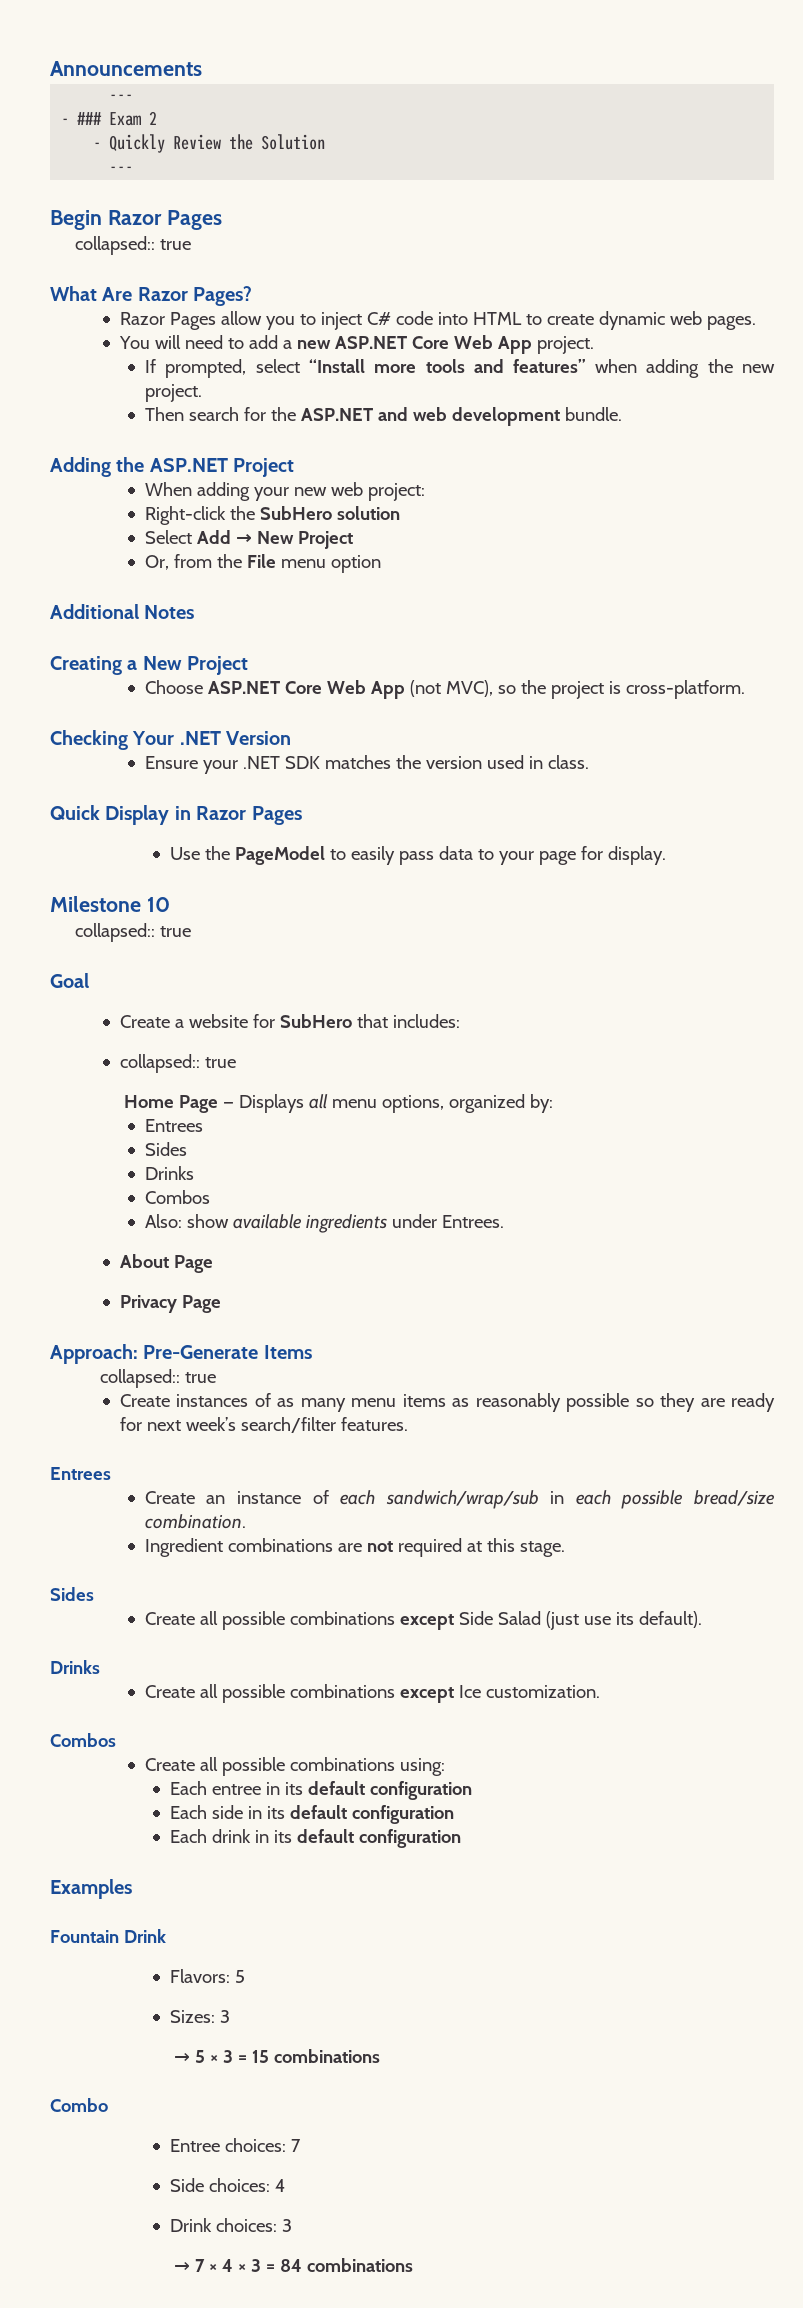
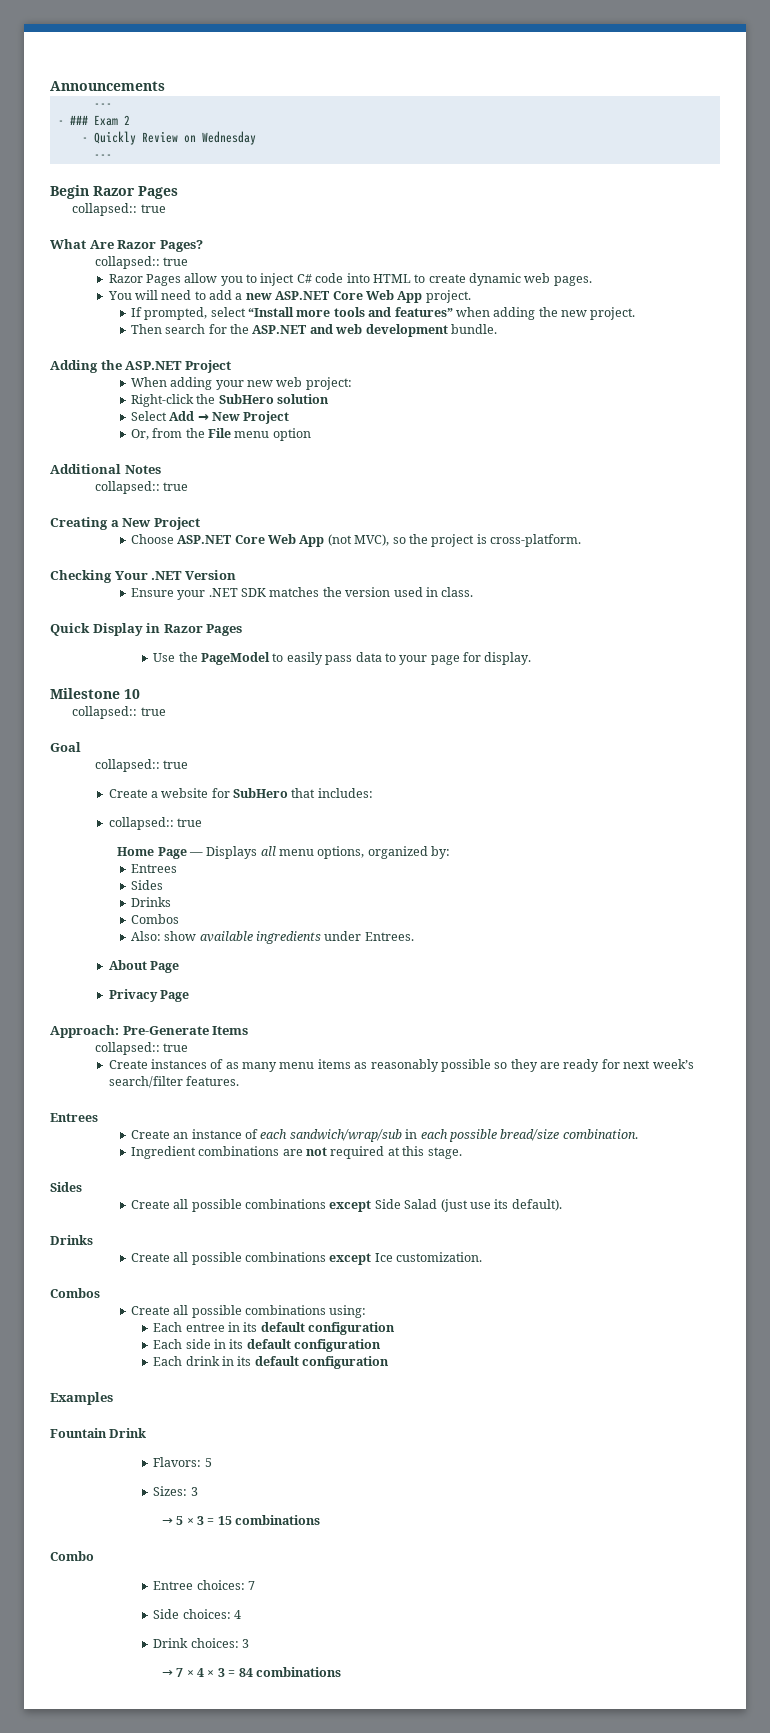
- - Quickly Review the Solution
+ - Quickly Review on Wednesday
  What Are Razor Pages?
+ collapsed:: true
  Additional Notes
+ collapsed:: true
  Goal
+ collapsed:: true

